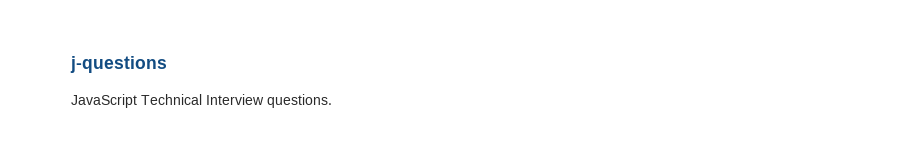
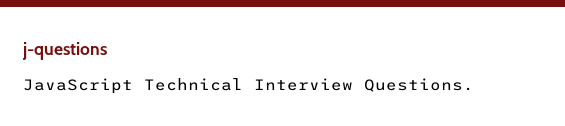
- JavaScript Technical Interview questions.
+ JavaScript Technical Interview Questions.

